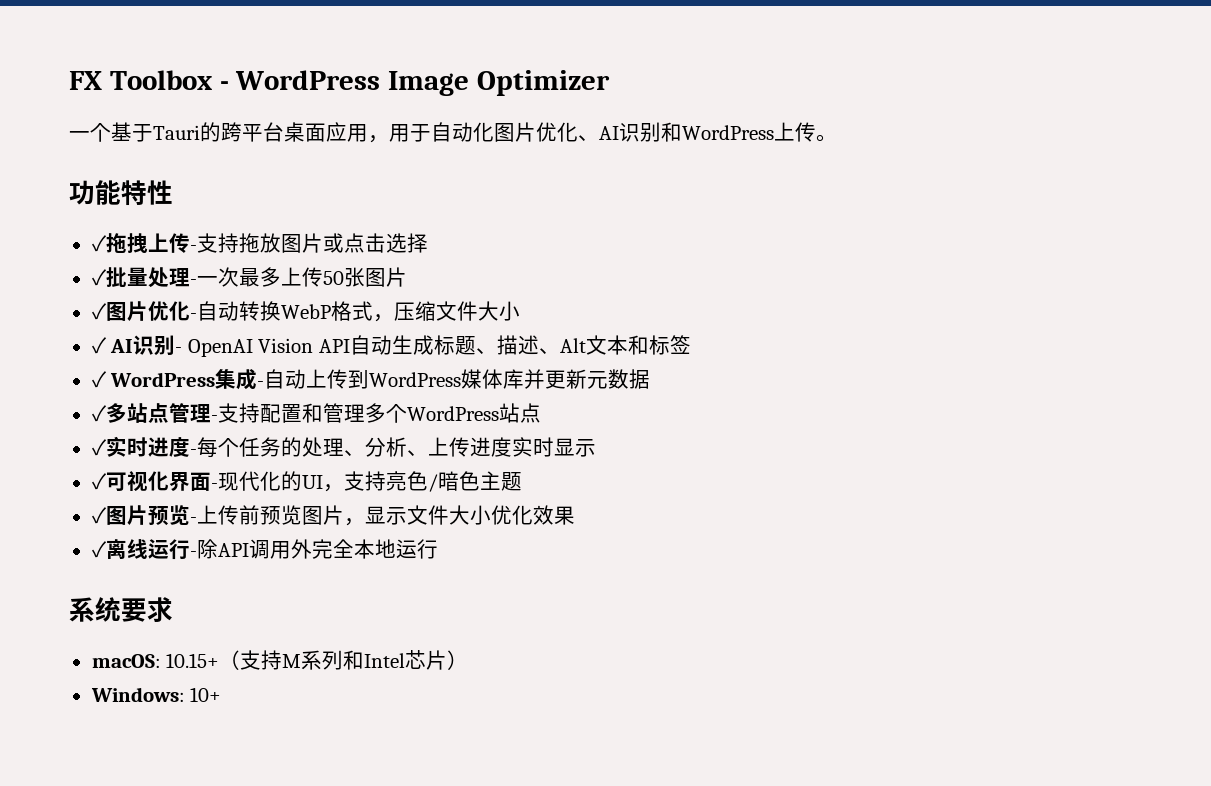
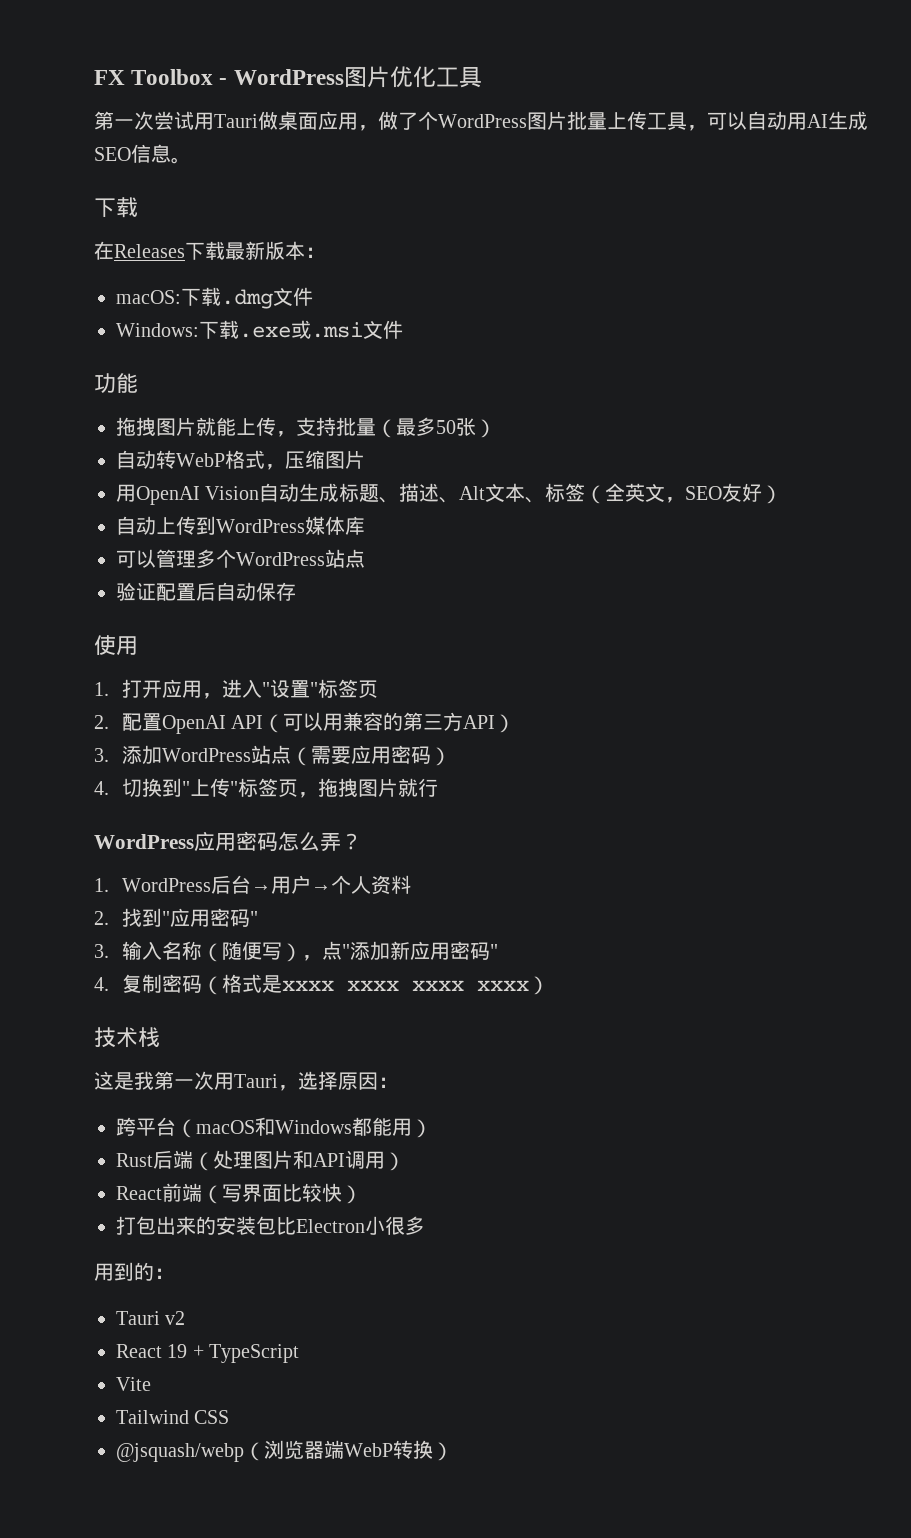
- FX Toolbox - WordPress Image Optimizer
- 一个基于Tauri的跨平台桌面应用，用于自动化图片优化、AI识别和WordPress上传。
- 功能特性
- ✓拖拽上传-支持拖放图片或点击选择
- ✓批量处理-一次最多上传50张图片
- ✓图片优化-自动转换WebP格式，压缩文件大小
- ✓ AI识别- OpenAI Vision API自动生成标题、描述、Alt文本和标签
- ✓ WordPress集成-自动上传到WordPress媒体库并更新元数据
- ✓多站点管理-支持配置和管理多个WordPress站点
- ✓实时进度-每个任务的处理、分析、上传进度实时显示
- ✓可视化界面-现代化的UI，支持亮色/暗色主题
- ✓图片预览-上传前预览图片，显示文件大小优化效果
- ✓离线运行-除API调用外完全本地运行
- 系统要求
- macOS: 10.15+（支持M系列和Intel芯片）
- Windows: 10+
+ FX Toolbox - WordPress图片优化工具
+ 第一次尝试用Tauri做桌面应用，做了个WordPress图片批量上传工具，可以自动用AI生成SEO信息。
+ 下载
+ 在Releases下载最新版本：
+ macOS:下载.dmg文件
+ Windows:下载.exe或.msi文件
+ 功能
+ 拖拽图片就能上传，支持批量（最多50张）
+ 自动转WebP格式，压缩图片
+ 用OpenAI Vision自动生成标题、描述、Alt文本、标签（全英文，SEO友好）
+ 自动上传到WordPress媒体库
+ 可以管理多个WordPress站点
+ 验证配置后自动保存
+ 使用
+ 1.打开应用，进入"设置"标签页
+ 2.配置OpenAI API（可以用兼容的第三方API）
+ 3.添加WordPress站点（需要应用密码）
+ 4.切换到"上传"标签页，拖拽图片就行
+ WordPress应用密码怎么弄？
+ 1. WordPress后台→用户→个人资料
+ 2.找到"应用密码"
+ 3.输入名称（随便写），点"添加新应用密码"
+ 4.复制密码（格式是xxxx xxxx xxxx xxxx）
+ 技术栈
+ 这是我第一次用Tauri，选择原因：
+ 跨平台（macOS和Windows都能用）
+ Rust后端（处理图片和API调用）
+ React前端（写界面比较快）
+ 打包出来的安装包比Electron小很多
+ 用到的：
+ Tauri v2
+ React 19 + TypeScript
+ Vite
+ Tailwind CSS
+ @jsquash/webp（浏览器端WebP转换）

